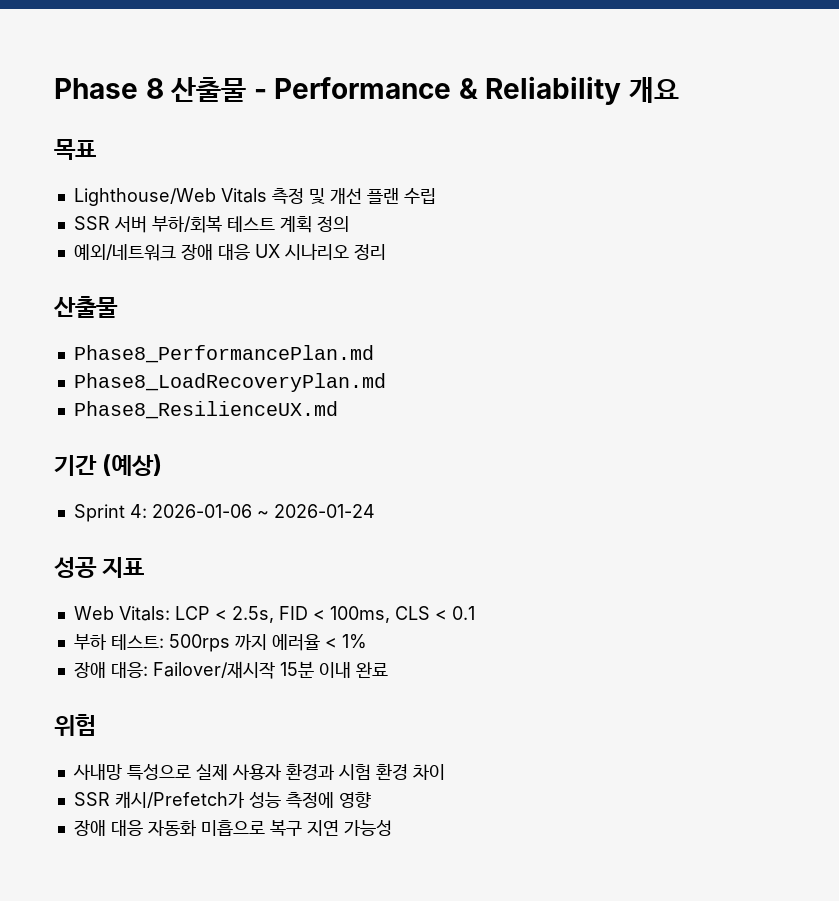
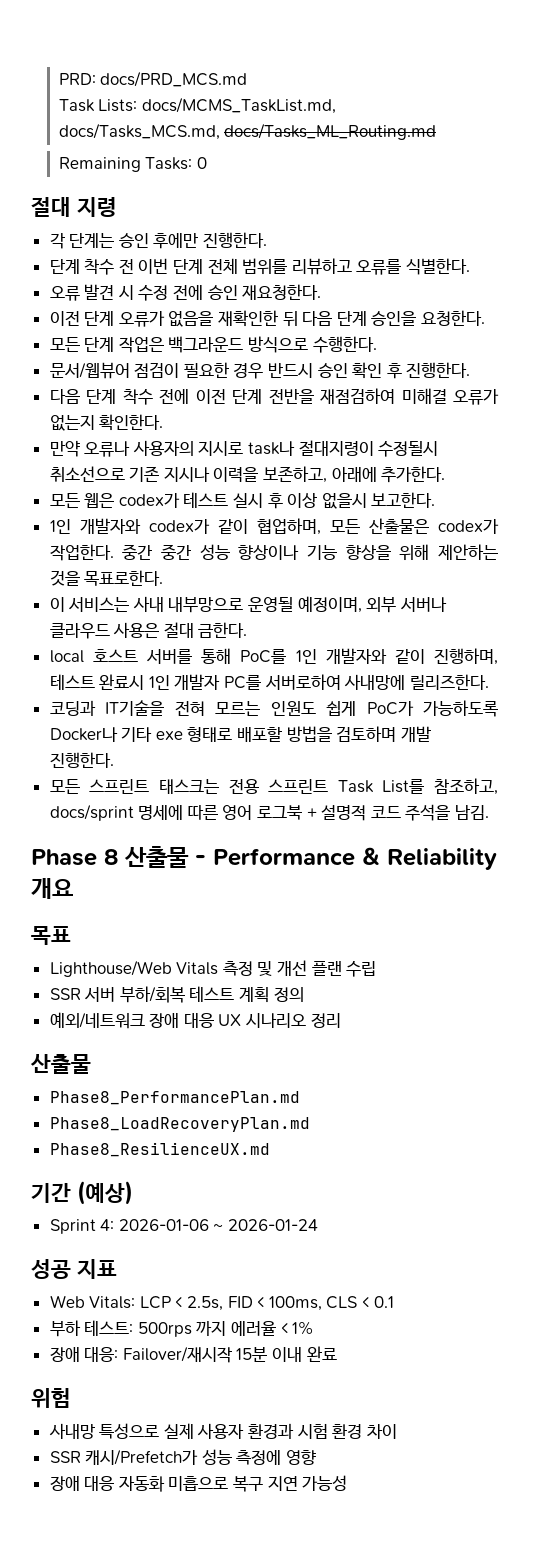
+ PRD: docs/PRD_MCS.md
+ Task Lists: docs/MCMS_TaskList.md, docs/Tasks_MCS.md, docs/Tasks_ML_Routing.md
+ Remaining Tasks: 0
+ 절대 지령
+ 각 단계는 승인 후에만 진행한다.
+ 단계 착수 전 이번 단계 전체 범위를 리뷰하고 오류를 식별한다.
+ 오류 발견 시 수정 전에 승인 재요청한다.
+ 이전 단계 오류가 없음을 재확인한 뒤 다음 단계 승인을 요청한다.
+ 모든 단계 작업은 백그라운드 방식으로 수행한다.
+ 문서/웹뷰어 점검이 필요한 경우 반드시 승인 확인 후 진행한다.
+ 다음 단계 착수 전에 이전 단계 전반을 재점검하여 미해결 오류가 없는지 확인한다.
+ 만약 오류나 사용자의 지시로 task나 절대지령이 수정될시 취소선으로 기존 지시나 이력을 보존하고, 아래에 추가한다.
+ 모든 웹은 codex가 테스트 실시 후 이상 없을시 보고한다.
+ 1인 개발자와 codex가 같이 협업하며, 모든 산출물은 codex가 작업한다. 중간 중간 성능 향상이나 기능 향상을 위해 제안하는 것을 목표로한다.
+ 이 서비스는 사내 내부망으로 운영될 예정이며, 외부 서버나 클라우드 사용은 절대 금한다.
+ local 호스트 서버를 통해 PoC를 1인 개발자와 같이 진행하며, 테스트 완료시 1인 개발자 PC를 서버로하여 사내망에 릴리즈한다.
+ 코딩과 IT기술을 전혀 모르는 인원도 쉽게 PoC가 가능하도록 Docker나 기타 exe 형태로 배포할 방법을 검토하며 개발 진행한다.
+ 모든 스프린트 태스크는 전용 스프린트 Task List를 참조하고, docs/sprint 명세에 따른 영어 로그북 + 설명적 코드 주석을 남김.

